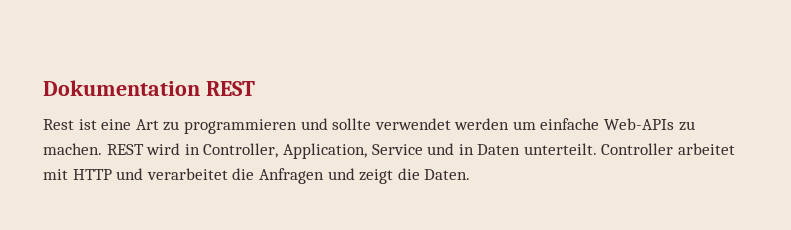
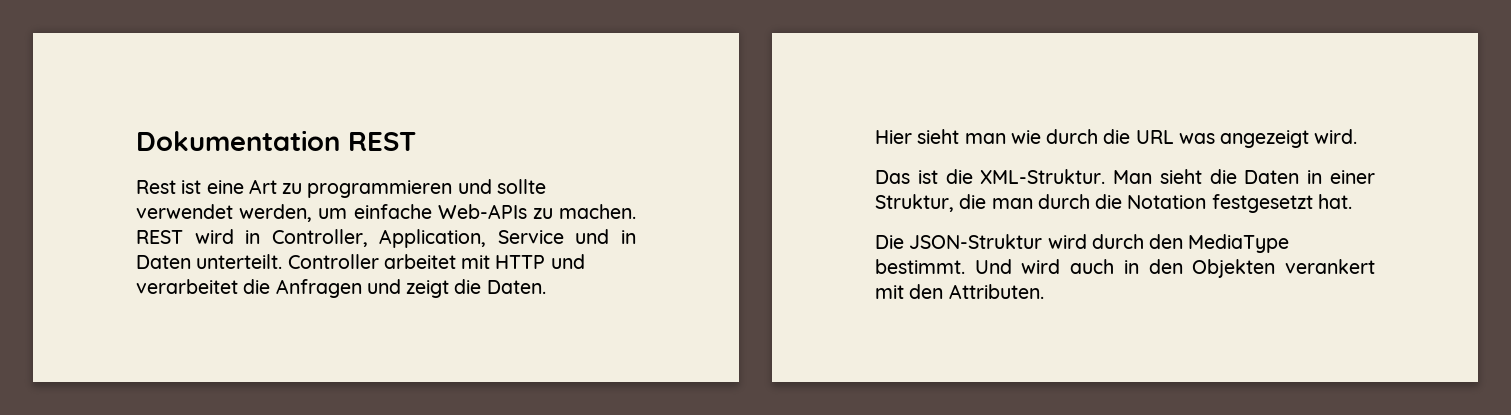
- Rest ist eine Art zu programmieren und sollte verwendet werden um einfache Web-APIs zu machen.
+ Rest ist eine Art zu programmieren und sollte verwendet werden, um einfache Web-APIs zu machen.
+ Hier sieht man wie durch die URL was angezeigt wird.
+ Das ist die XML-Struktur. Man sieht die Daten in einer Struktur, die man durch die Notation festgesetzt hat.
+ Die JSON-Struktur wird durch den MediaType bestimmt. Und wird auch in den Objekten verankert mit den Attributen.

